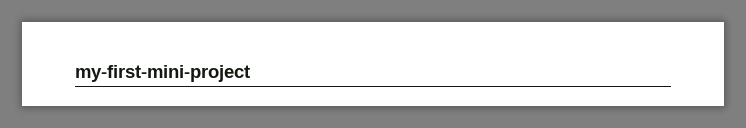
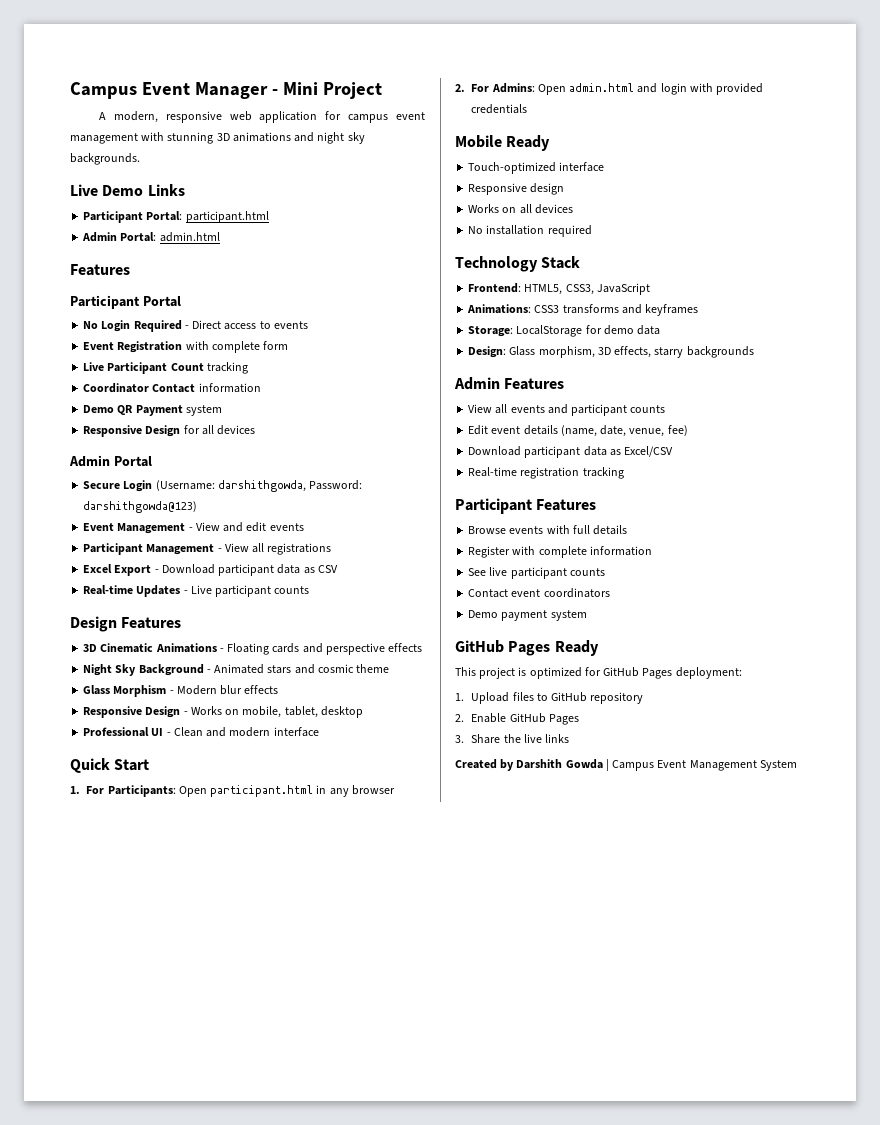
- my-first-mini-project
+ Campus Event Manager - Mini Project
+ A modern, responsive web application for campus event management with stunning 3D animations and night sky backgrounds.
+ Live Demo Links
+ Participant Portal: participant.html
+ Admin Portal: admin.html
+ Features
+ Participant Portal
+ No Login Required - Direct access to events
+ Event Registration with complete form
+ Live Participant Count tracking
+ Coordinator Contact information
+ Demo QR Payment system
+ Responsive Design for all devices
+ Admin Portal
+ Secure Login (Username: darshithgowda, Password: darshithgowda@123)
+ Event Management - View and edit events
+ Participant Management - View all registrations
+ Excel Export - Download participant data as CSV
+ Real-time Updates - Live participant counts
+ Design Features
+ 3D Cinematic Animations - Floating cards and perspective effects
+ Night Sky Background - Animated stars and cosmic theme
+ Glass Morphism - Modern blur effects
+ Responsive Design - Works on mobile, tablet, desktop
+ Professional UI - Clean and modern interface
+ Quick Start
+ 1. For Participants: Open participant.html in any browser
+ 2. For Admins: Open admin.html and login with provided credentials
+ Mobile Ready
+ Touch-optimized interface
+ Responsive design
+ Works on all devices
+ No installation required
+ Technology Stack
+ Frontend: HTML5, CSS3, JavaScript
+ Animations: CSS3 transforms and keyframes
+ Storage: LocalStorage for demo data
+ Design: Glass morphism, 3D effects, starry backgrounds
+ Admin Features
+ View all events and participant counts
+ Edit event details (name, date, venue, fee)
+ Download participant data as Excel/CSV
+ Real-time registration tracking
+ Participant Features
+ Browse events with full details
+ Register with complete information
+ See live participant counts
+ Contact event coordinators
+ Demo payment system
+ GitHub Pages Ready
+ This project is optimized for GitHub Pages deployment:
+ 1. Upload files to GitHub repository
+ 2. Enable GitHub Pages
+ 3. Share the live links
+ Created by Darshith Gowda | Campus Event Management System

